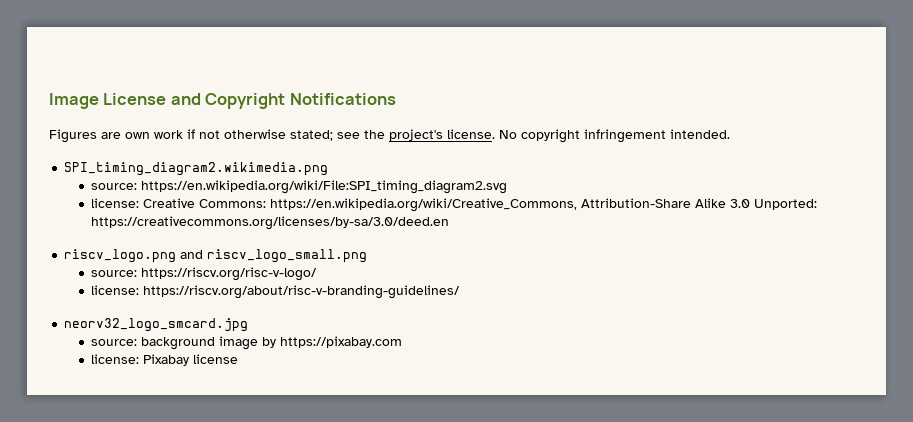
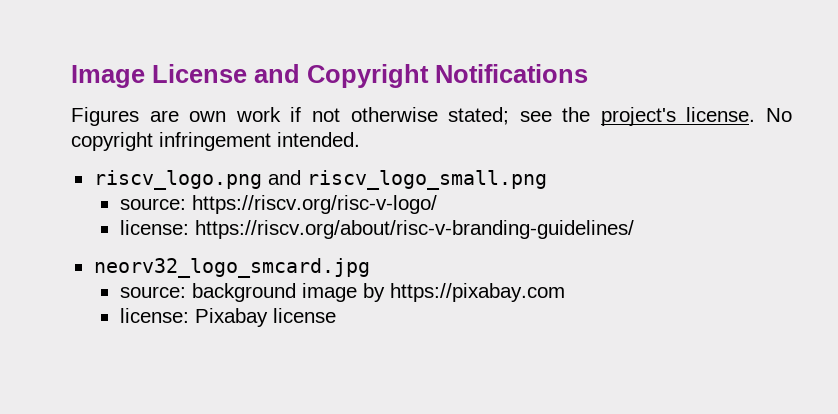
- SPI_timing_diagram2.wikimedia.png
- source: https://en.wikipedia.org/wiki/File:SPI_timing_diagram2.svg
- license: Creative Commons: https://en.wikipedia.org/wiki/Creative_Commons, Attribution-Share Alike 3.0 Unported: https://creativecommons.org/licenses/by-sa/3.0/deed.en

